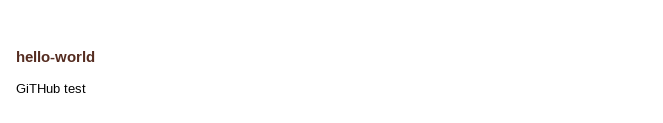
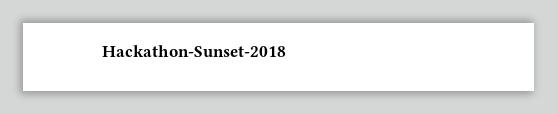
- hello-world
- GiTHub test
+ Hackathon-Sunset-2018

